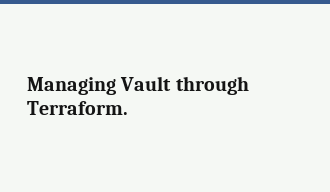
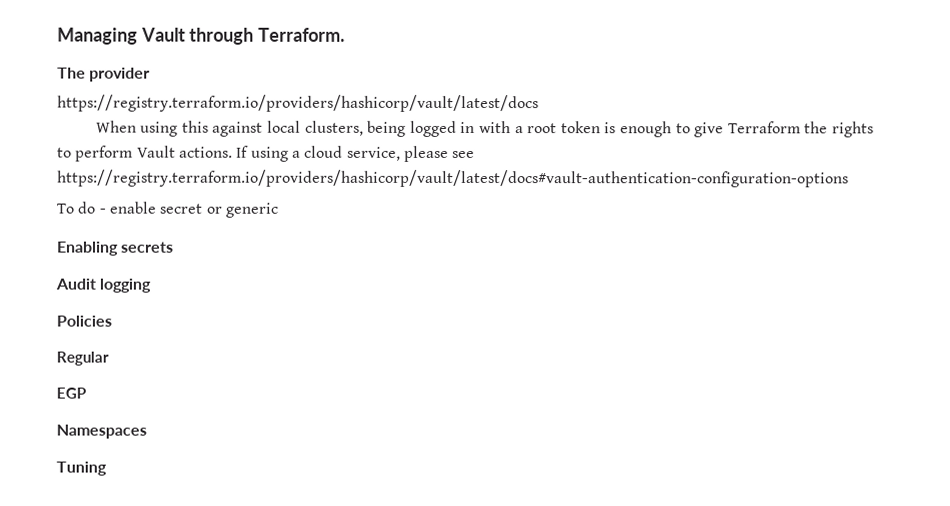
+ The provider
+ https://registry.terraform.io/providers/hashicorp/vault/latest/docs
+ When using this against local clusters, being logged in with a root token is enough to give Terraform the rights to perform Vault actions. If using a cloud service, please see https://registry.terraform.io/providers/hashicorp/vault/latest/docs#vault-authentication-configuration-options
+ To do - enable secret or generic
+ Enabling secrets
+ Audit logging
+ Policies
+ Regular
+ EGP
+ Namespaces
+ Tuning

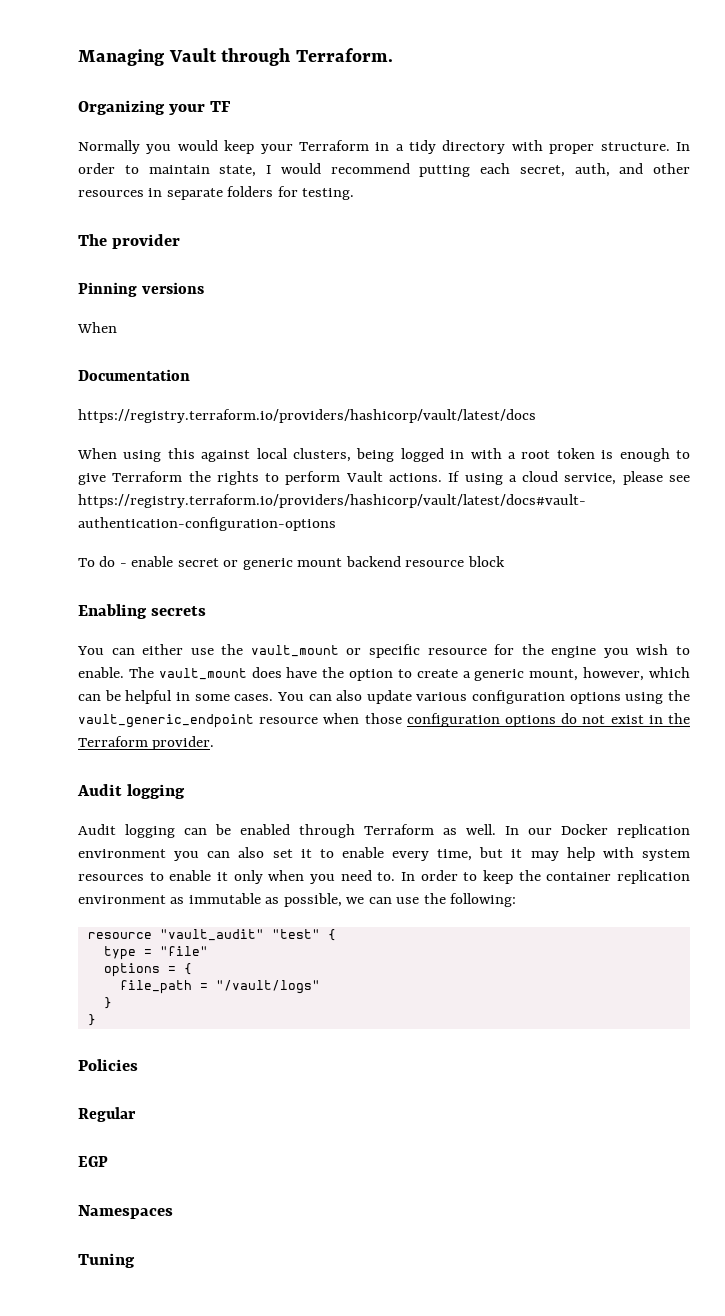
+ Organizing your TF
+ Normally you would keep your Terraform in a tidy directory with proper structure. In order to maintain state, I would recommend putting each secret, auth, and other resources in separate folders for testing.
  The provider
+ Pinning versions
+ When
+ Documentation
- To do - enable secret or generic
+ To do - enable secret or generic mount backend resource block
  Enabling secrets
+ You can either use the vault_mount or specific resource for the engine you wish to enable. The vault_mount does have the option to create a generic mount, however, which can be helpful in some cases. You can also update various configuration options using the vault_generic_endpoint resource when those configuration options do not exist in the Terraform provider.
  Audit logging
+ Audit logging can be enabled through Terraform as well. In our Docker replication environment you can also set it to enable every time, but it may help with system resources to enable it only when you need to. In order to keep the container replication environment as immutable as possible, we can use the following:
+ resource "vault_audit" "test" {
+ type = "file"
+ options = {
+ file_path = "/vault/logs"
+ }
+ }

